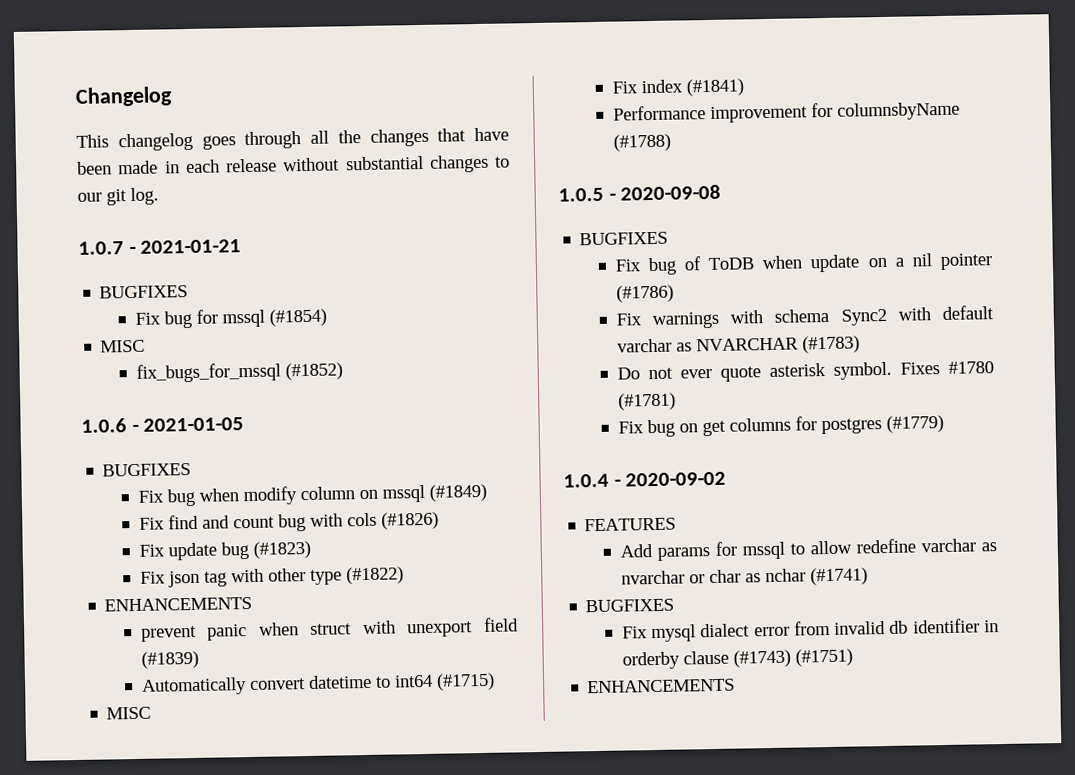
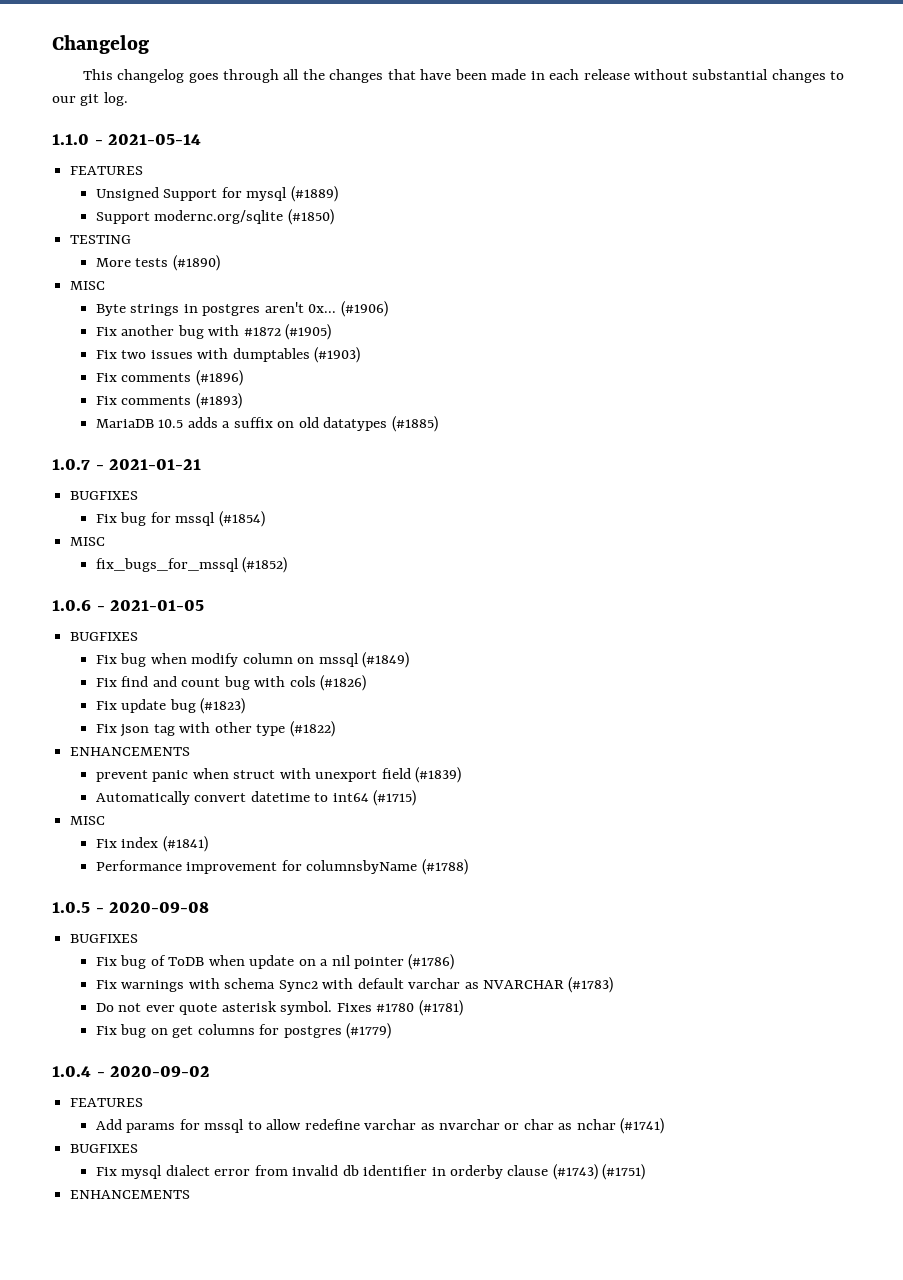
+ 1.1.0 - 2021-05-14
+ FEATURES
+ Unsigned Support for mysql (#1889)
+ Support modernc.org/sqlite (#1850)
+ TESTING
+ More tests (#1890)
+ MISC
+ Byte strings in postgres aren't 0x... (#1906)
+ Fix another bug with #1872 (#1905)
+ Fix two issues with dumptables (#1903)
+ Fix comments (#1896)
+ Fix comments (#1893)
+ MariaDB 10.5 adds a suffix on old datatypes (#1885)

